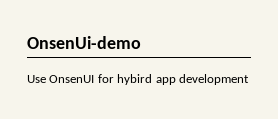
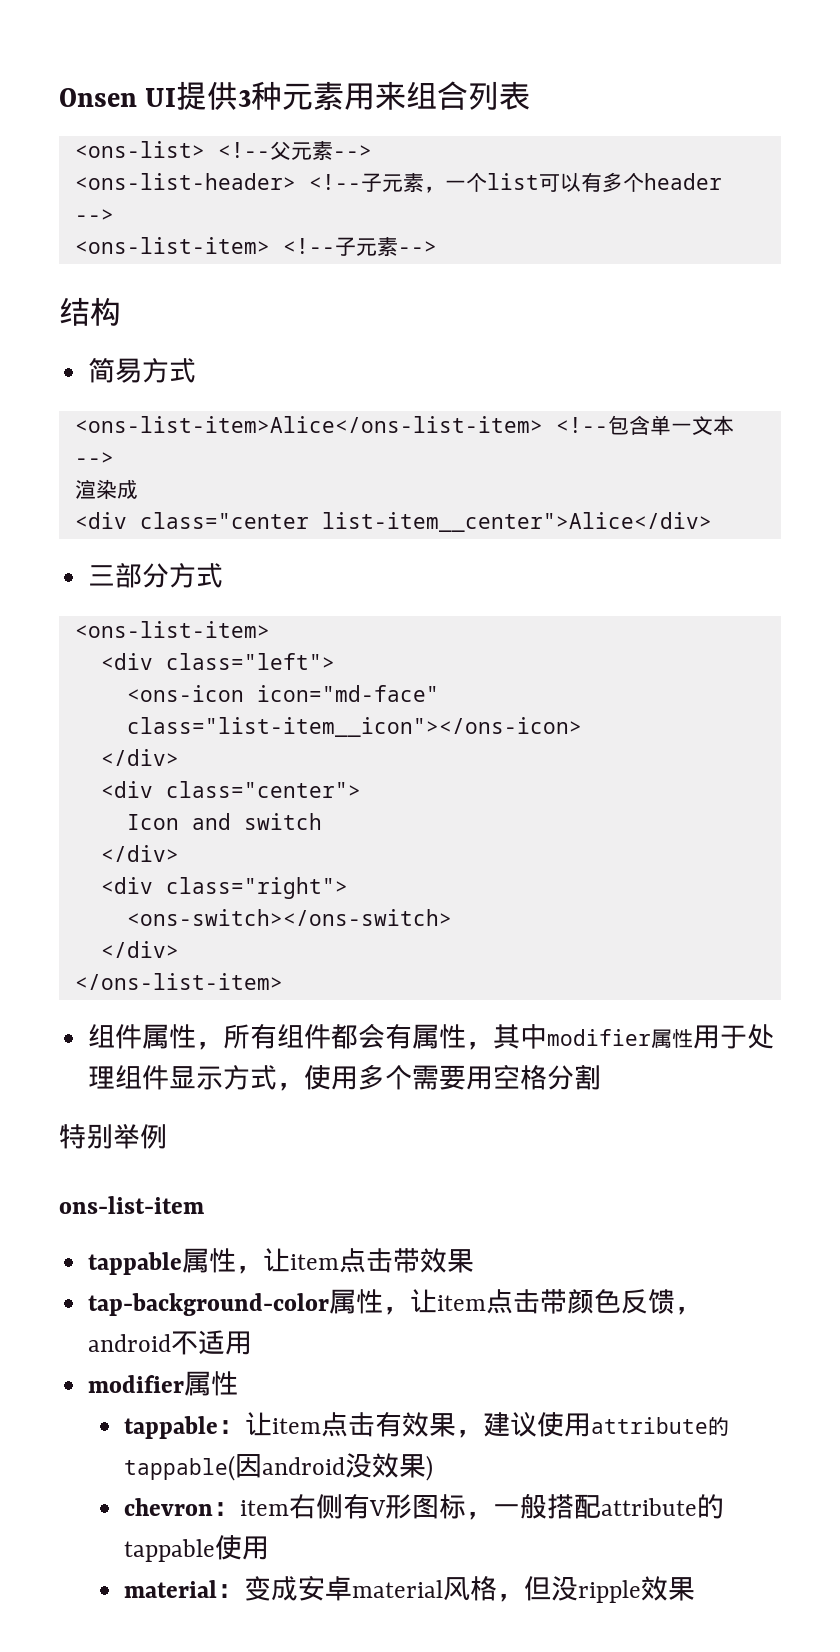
- OnsenUi-demo
- Use OnsenUI for hybird app development
+ Onsen UI提供3种元素用来组合列表
+ <ons-list> <!--父元素-->
+ <ons-list-header> <!--子元素，一个list可以有多个header -->
+ <ons-list-item> <!--子元素-->
+ 结构
+ 简易方式
+ <ons-list-item>Alice</ons-list-item> <!--包含单一文本-->
+ 渲染成
+ <div class="center list-item__center">Alice</div>
+ 三部分方式
+ <ons-list-item>
+ <div class="left">
+ <ons-icon icon="md-face" class="list-item__icon"></ons-icon>
+ </div>
+ <div class="center">
+ Icon and switch
+ </div>
+ <div class="right">
+ <ons-switch></ons-switch>
+ </div>
+ </ons-list-item>
+ 组件属性，所有组件都会有属性，其中modifier属性用于处理组件显示方式，使用多个需要用空格分割
+ 特别举例
+ ons-list-item
+ tappable属性，让item点击带效果
+ tap-background-color属性，让item点击带颜色反馈，android不适用
+ modifier属性
+ tappable：让item点击有效果，建议使用attribute的tappable(因android没效果)
+ chevron：item右侧有V形图标，一般搭配attribute的tappable使用
+ material：变成安卓material风格，但没ripple效果

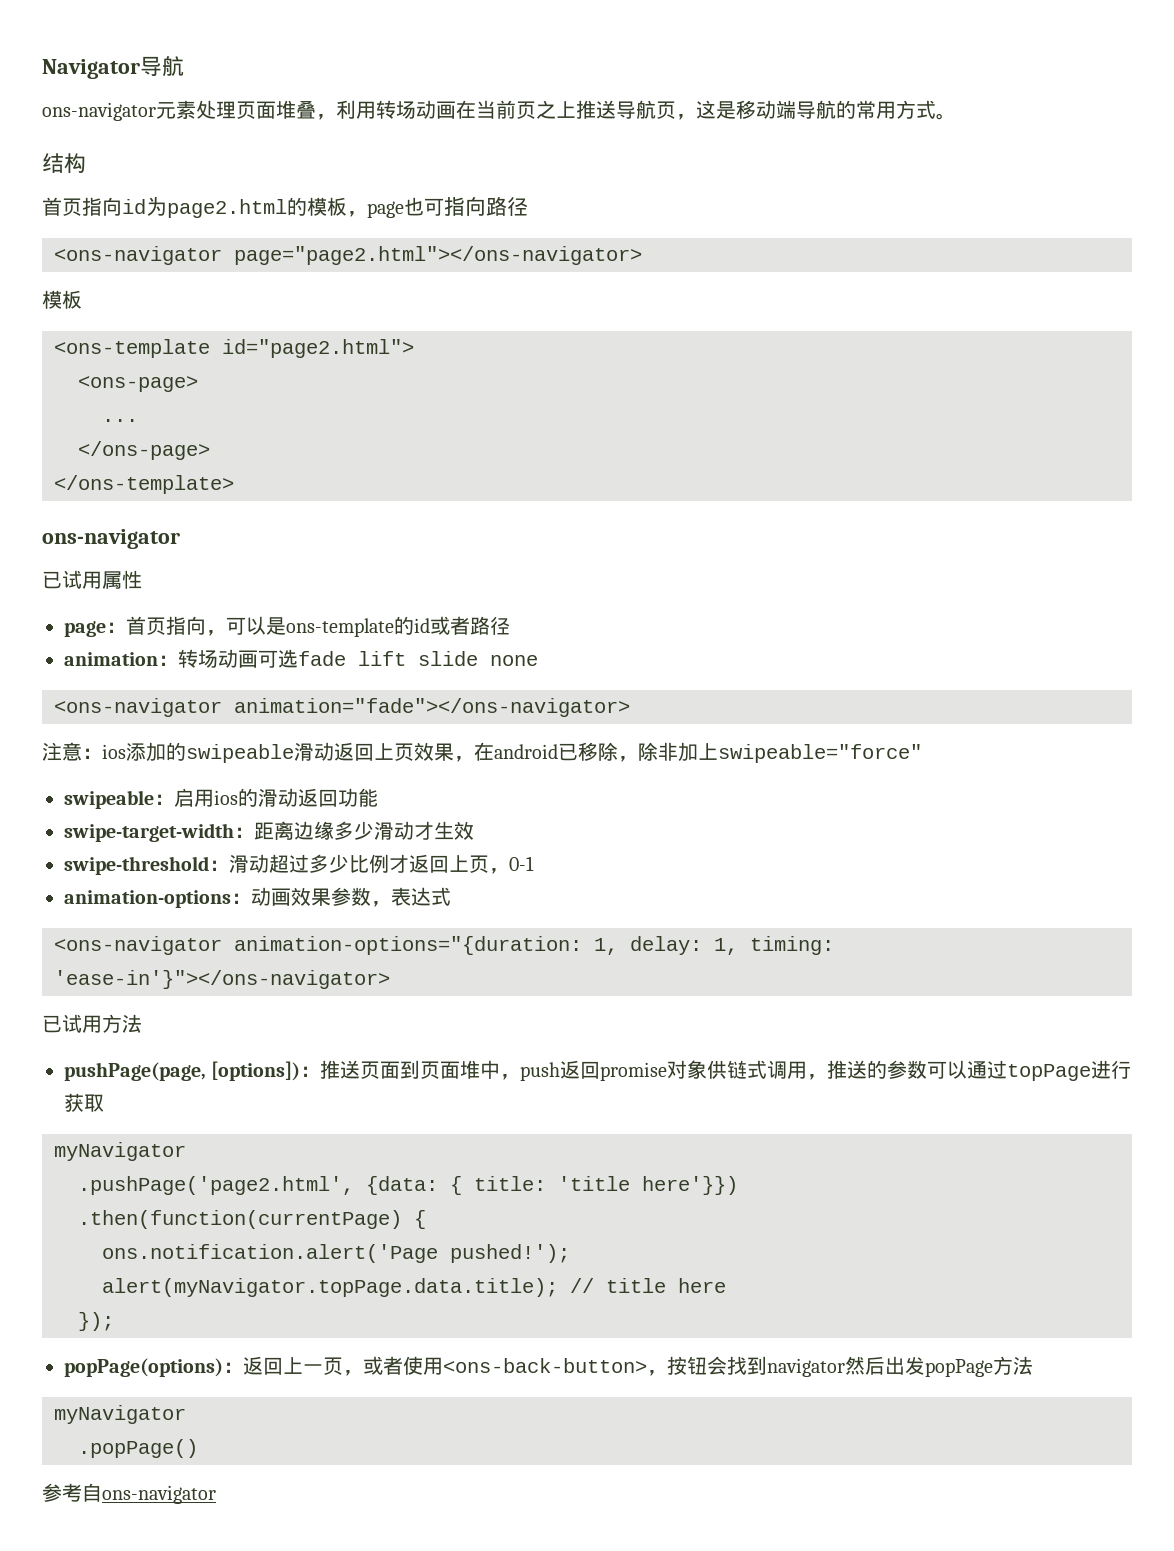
- Onsen UI提供3种元素用来组合列表
- <ons-list> <!--父元素-->
- <ons-list-header> <!--子元素，一个list可以有多个header -->
- <ons-list-item> <!--子元素-->
+ Navigator导航
+ ons-navigator元素处理页面堆叠，利用转场动画在当前页之上推送导航页，这是移动端导航的常用方式。
  结构
- 简易方式
- <ons-list-item>Alice</ons-list-item> <!--包含单一文本-->
- 渲染成
- <div class="center list-item__center">Alice</div>
- 三部分方式
- <ons-list-item>
- <div class="left">
- <ons-icon icon="md-face" class="list-item__icon"></ons-icon>
- </div>
- <div class="center">
- Icon and switch
- </div>
- <div class="right">
- <ons-switch></ons-switch>
- </div>
- </ons-list-item>
- 组件属性，所有组件都会有属性，其中modifier属性用于处理组件显示方式，使用多个需要用空格分割
- 特别举例
- ons-list-item
- tappable属性，让item点击带效果
- tap-background-color属性，让item点击带颜色反馈，android不适用
- modifier属性
- tappable：让item点击有效果，建议使用attribute的tappable(因android没效果)
- chevron：item右侧有V形图标，一般搭配attribute的tappable使用
- material：变成安卓material风格，但没ripple效果
+ 首页指向id为page2.html的模板，page也可指向路径
+ <ons-navigator page="page2.html"></ons-navigator>
+ 模板
+ <ons-template id="page2.html">
+ <ons-page>
+ ...
+ </ons-page>
+ </ons-template>
+ ons-navigator
+ 已试用属性
+ page：首页指向，可以是ons-template的id或者路径
+ animation：转场动画可选fade lift slide none
+ <ons-navigator animation="fade"></ons-navigator>
+ 注意：ios添加的swipeable滑动返回上页效果，在android已移除，除非加上swipeable="force"
+ swipeable：启用ios的滑动返回功能
+ swipe-target-width：距离边缘多少滑动才生效
+ swipe-threshold：滑动超过多少比例才返回上页，0-1
+ animation-options：动画效果参数，表达式
+ <ons-navigator animation-options="{duration: 1, delay: 1, timing: 'ease-in'}"></ons-navigator>
+ 已试用方法
+ pushPage(page, [options])：推送页面到页面堆中，push返回promise对象供链式调用，推送的参数可以通过topPage进行获取
+ myNavigator
+ .pushPage('page2.html', {data: { title: 'title here'}})
+ .then(function(currentPage) {
+ ons.notification.alert('Page pushed!');
+ alert(myNavigator.topPage.data.title); // title here
+ });
+ popPage(options)：返回上一页，或者使用<ons-back-button>，按钮会找到navigator然后出发popPage方法
+ myNavigator
+ .popPage()
+ 参考自ons-navigator

